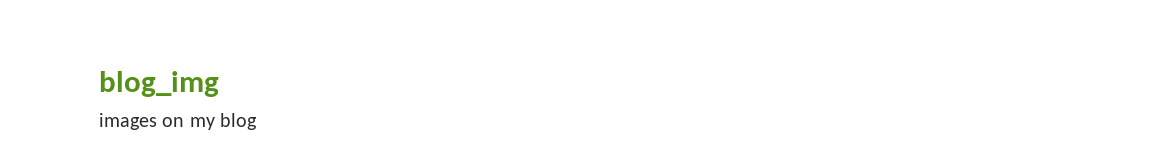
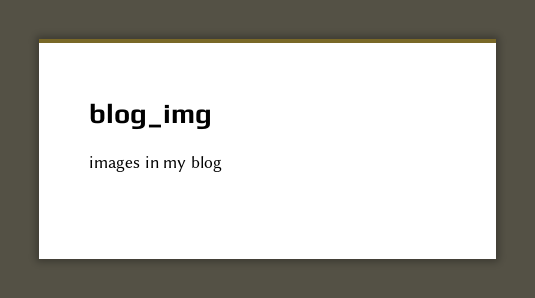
- images on my blog
+ images in my blog

